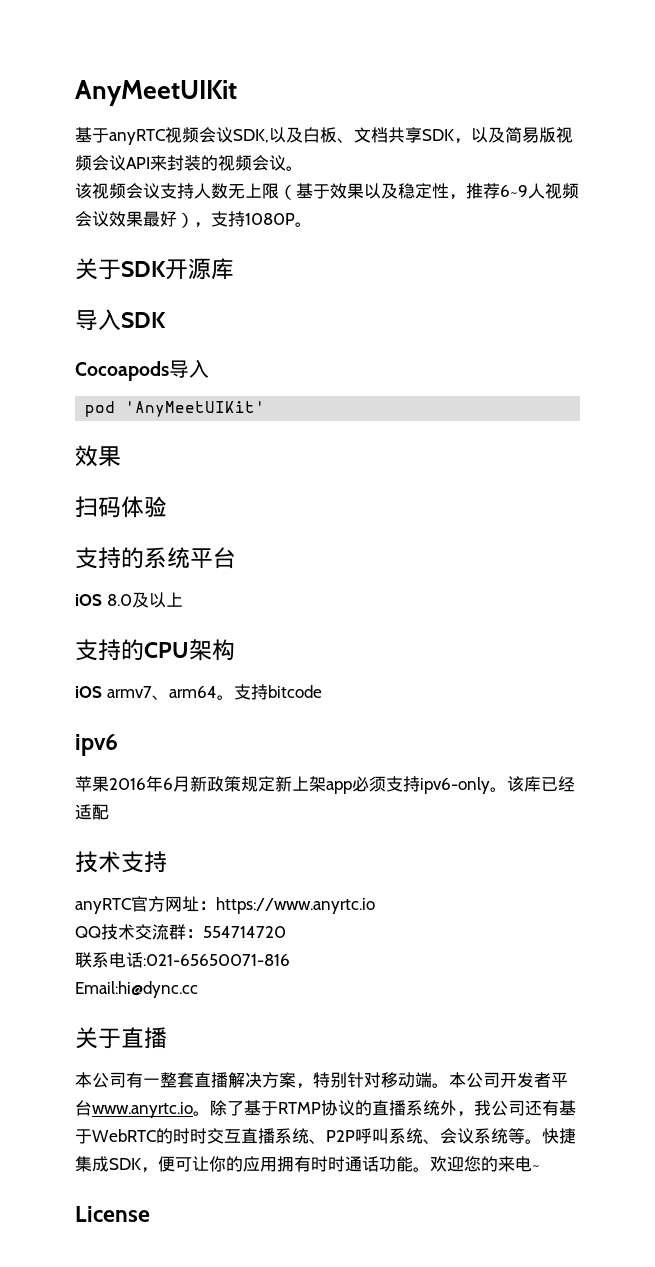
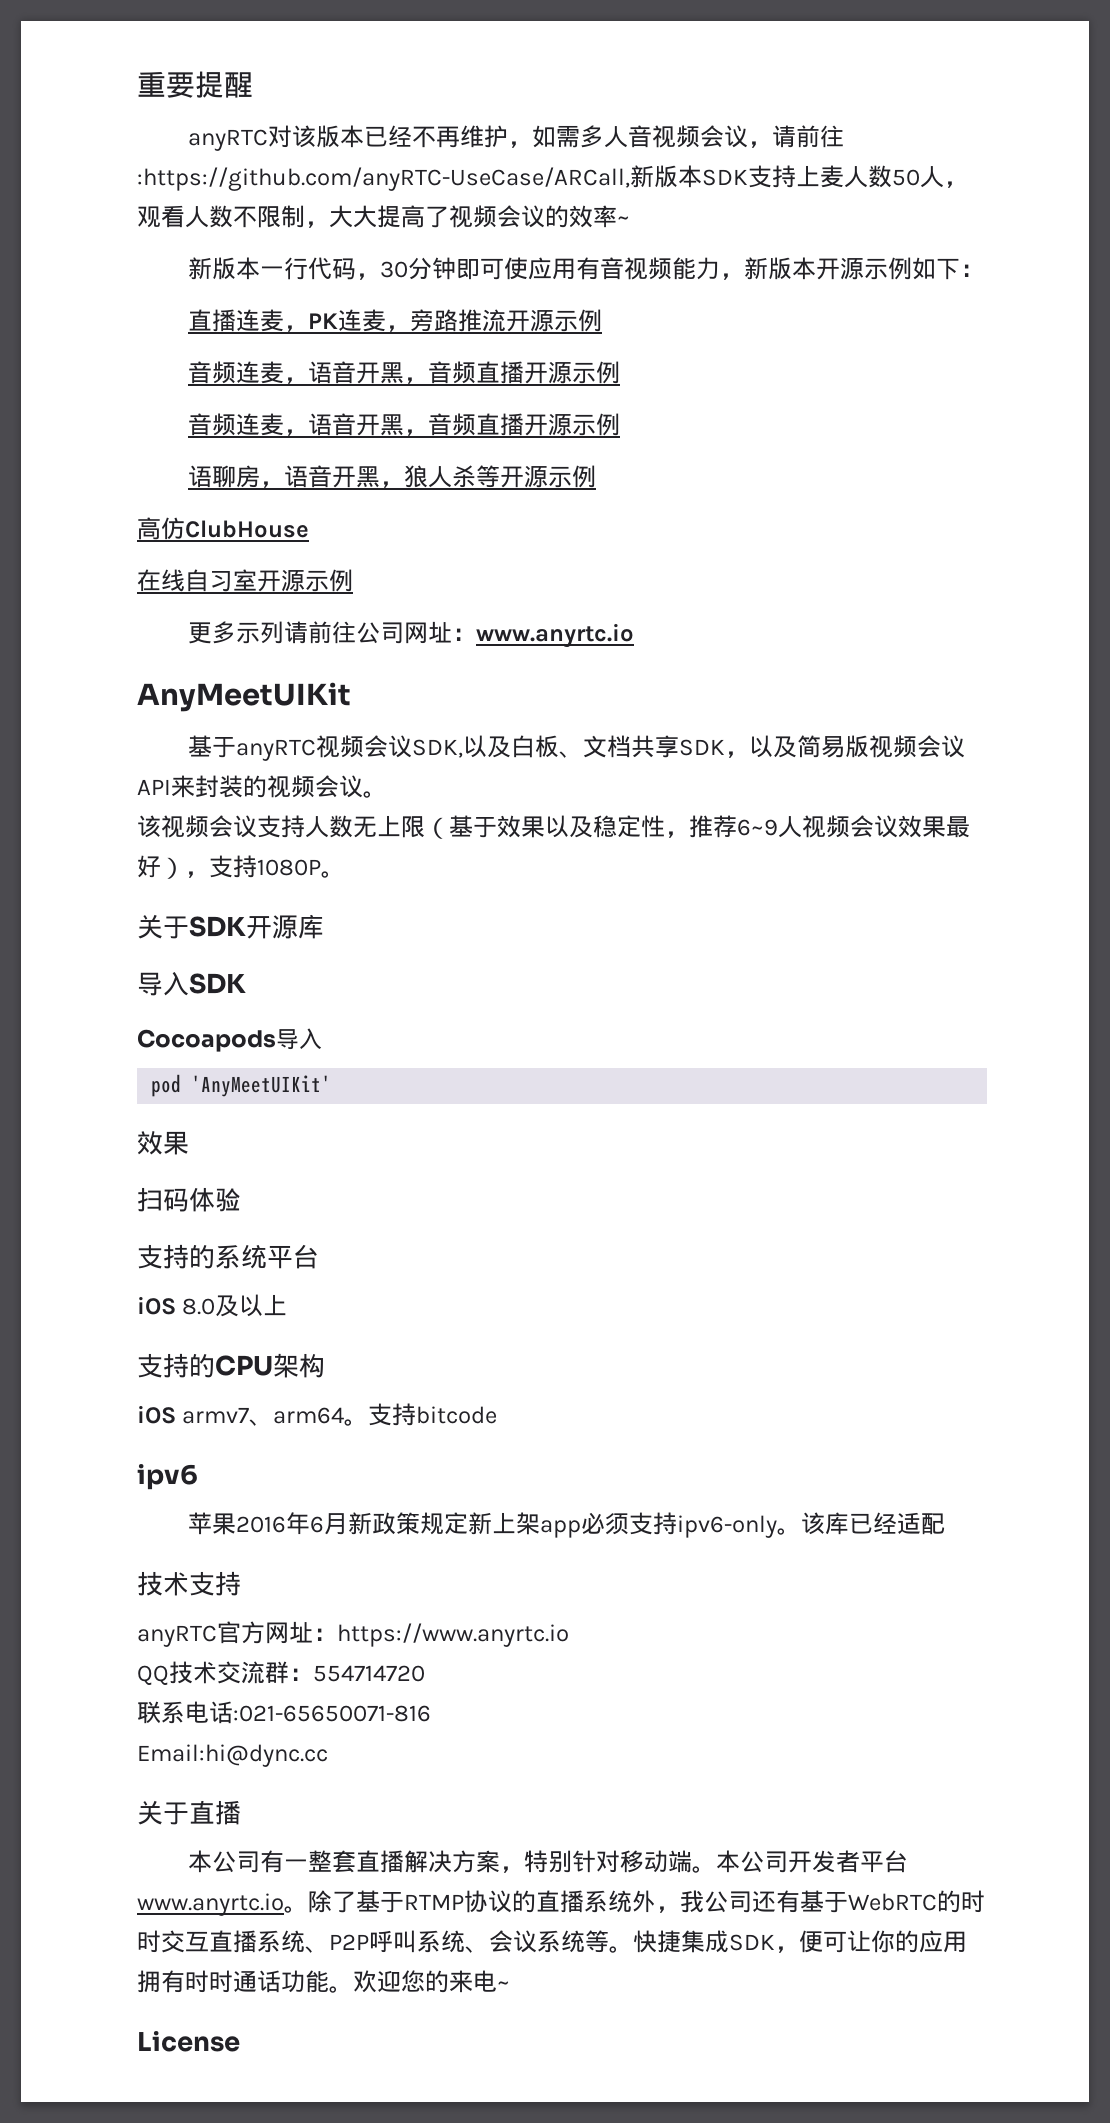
+ 重要提醒
+ anyRTC对该版本已经不再维护，如需多人音视频会议，请前往:https://github.com/anyRTC-UseCase/ARCall,新版本SDK支持上麦人数50人，观看人数不限制，大大提高了视频会议的效率~
+ 新版本一行代码，30分钟即可使应用有音视频能力，新版本开源示例如下：
+ 直播连麦，PK连麦，旁路推流开源示例
+ 音频连麦，语音开黑，音频直播开源示例
+ 音频连麦，语音开黑，音频直播开源示例
+ 语聊房，语音开黑，狼人杀等开源示例
+ 高仿ClubHouse
+ 在线自习室开源示例
+ 更多示列请前往公司网址：www.anyrtc.io

